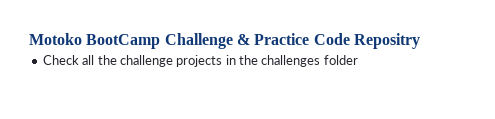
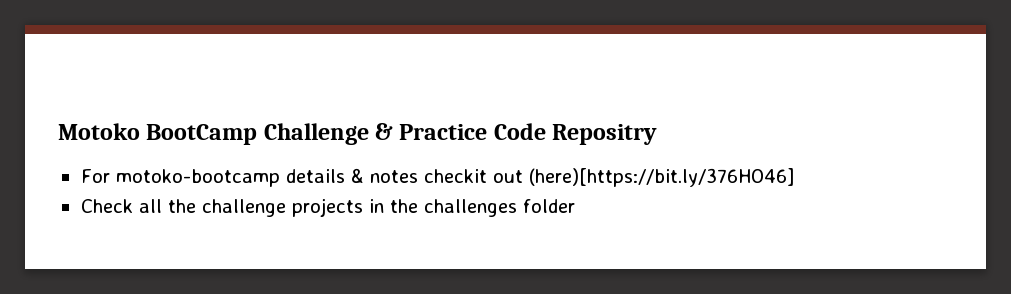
+ For motoko-bootcamp details & notes checkit out (here)[https://bit.ly/376HO46]

